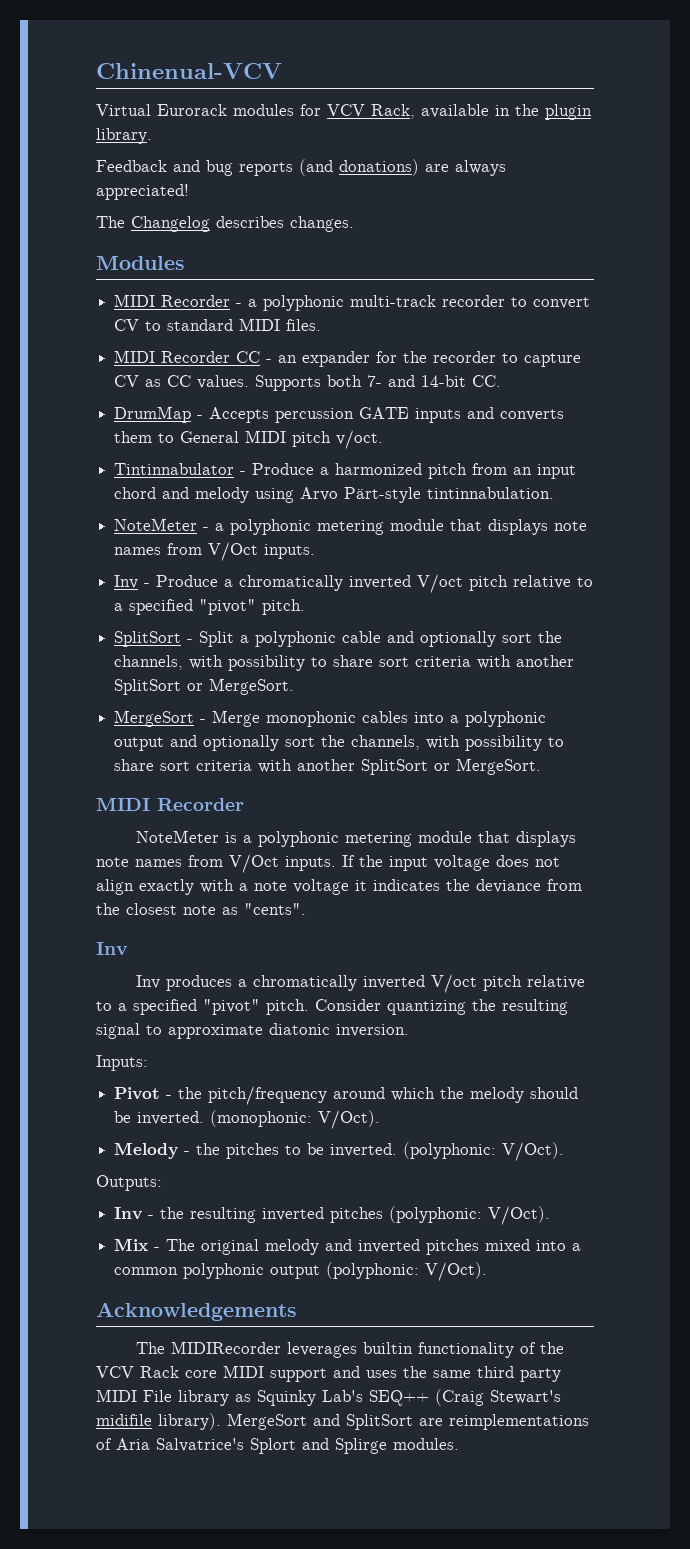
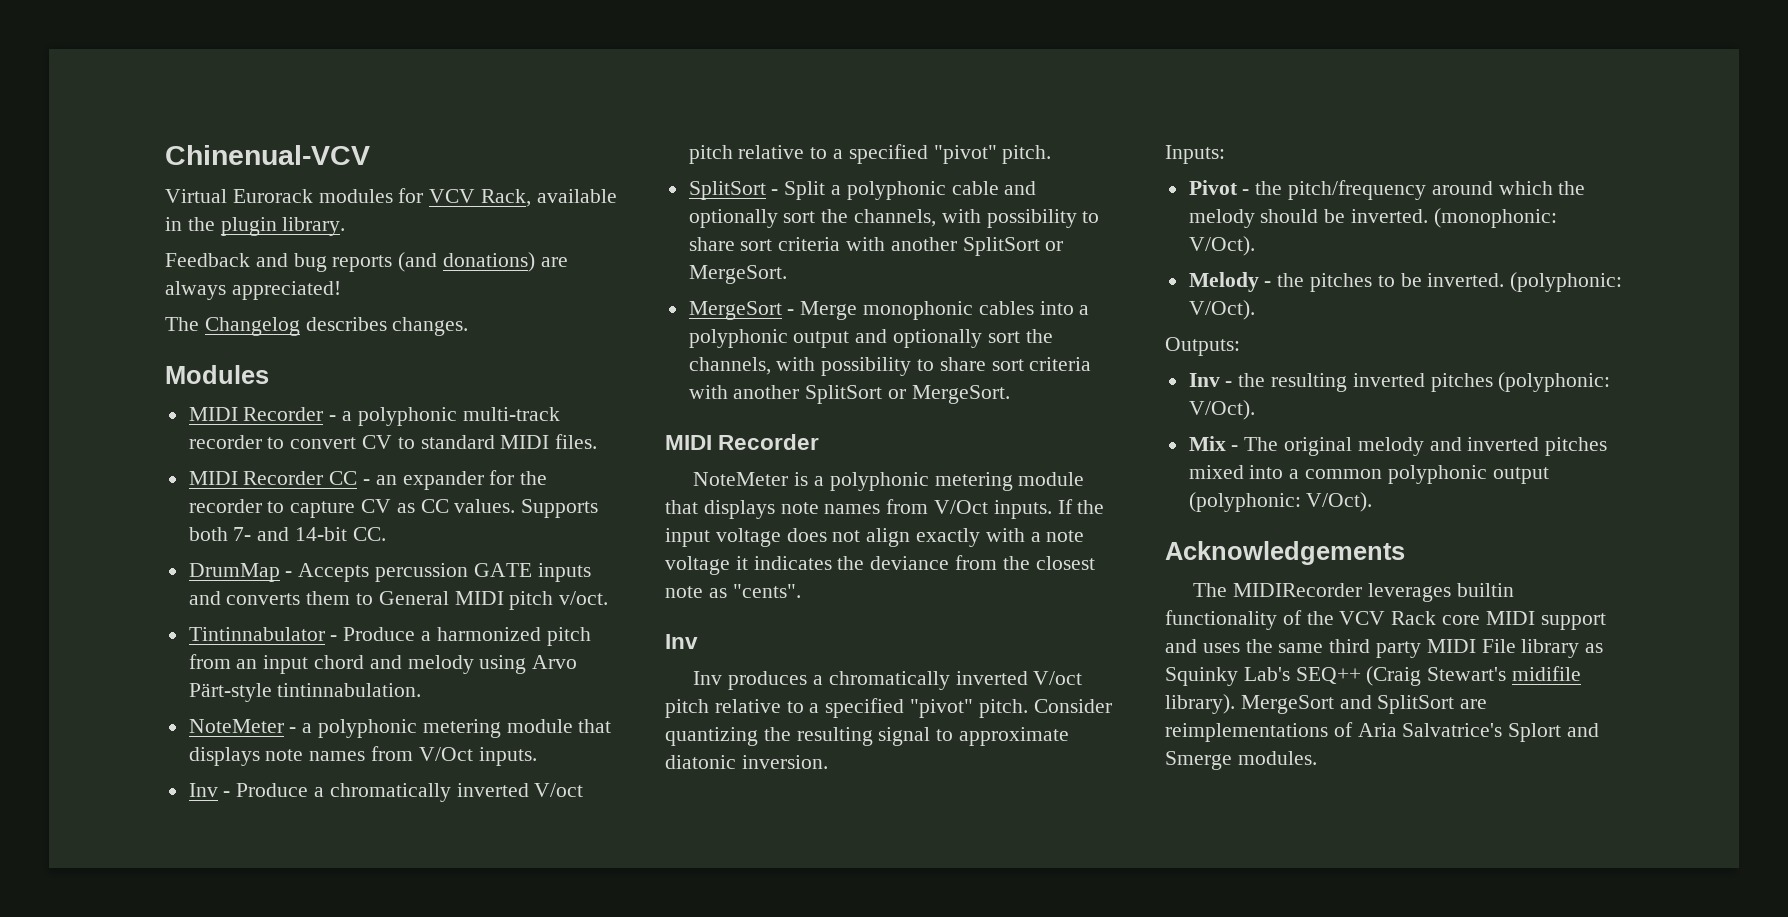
- MergeSort and SplitSort are reimplementations of Aria Salvatrice's Splort and Splirge modules.
+ MergeSort and SplitSort are reimplementations of Aria Salvatrice's Splort and Smerge modules.

